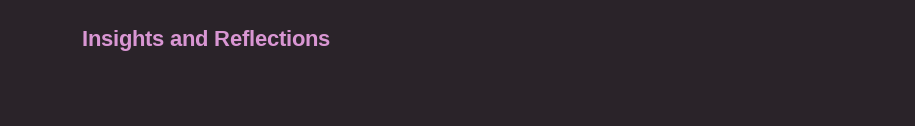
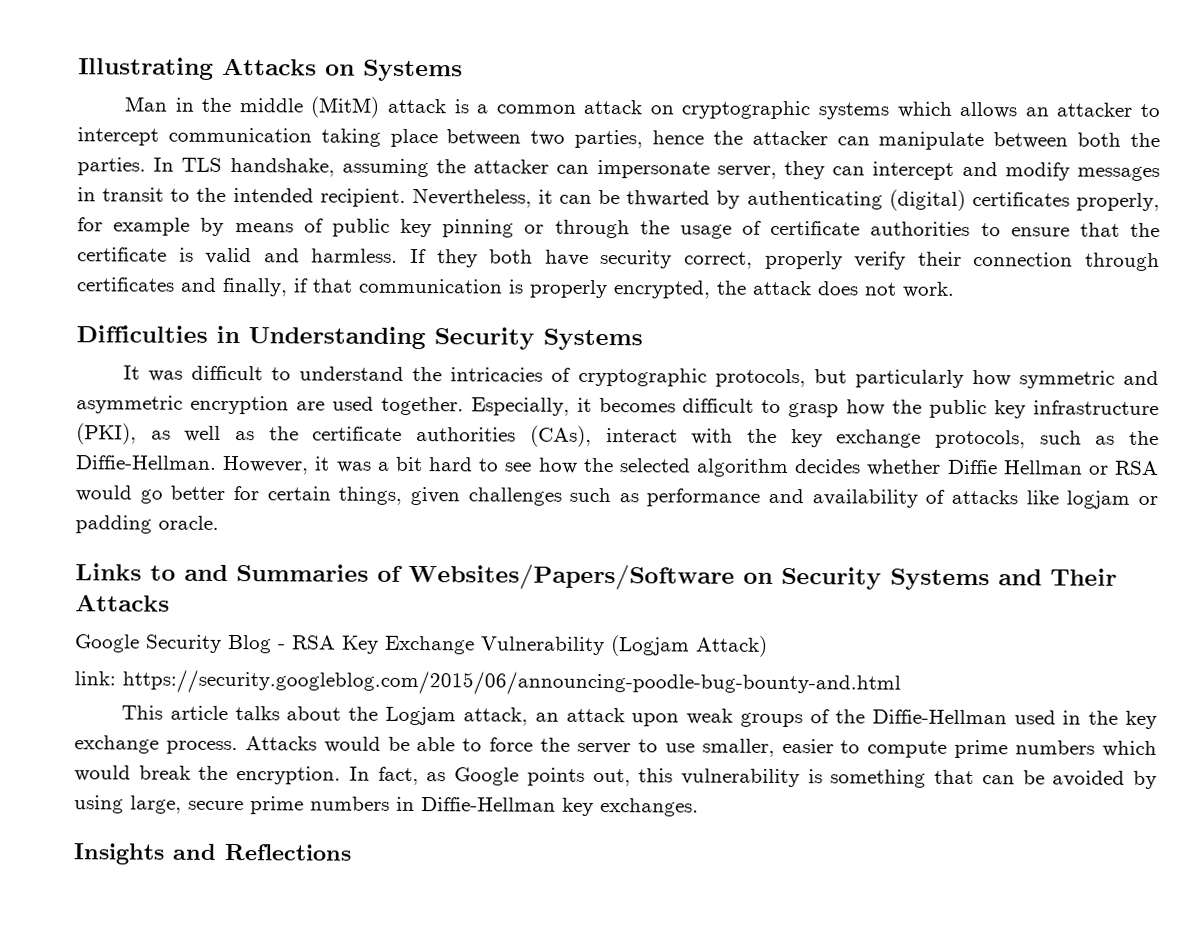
+ Illustrating Attacks on Systems
+ Man in the middle (MitM) attack is a common attack on cryptographic systems which allows an attacker to intercept communication taking place between two parties, hence the attacker can manipulate between both the parties. In TLS handshake, assuming the attacker can impersonate server, they can intercept and modify messages in transit to the intended recipient. Nevertheless, it can be thwarted by authenticating (digital) certificates properly, for example by means of public key pinning or through the usage of certificate authorities to ensure that the certificate is valid and harmless. If they both have security correct, properly verify their connection through certificates and finally, if that communication is properly encrypted, the attack does not work.
+ Difficulties in Understanding Security Systems
+ It was difficult to understand the intricacies of cryptographic protocols, but particularly how symmetric and asymmetric encryption are used together. Especially, it becomes difficult to grasp how the public key infrastructure (PKI), as well as the certificate authorities (CAs), interact with the key exchange protocols, such as the Diffie-Hellman. However, it was a bit hard to see how the selected algorithm decides whether Diffie Hellman or RSA would go better for certain things, given challenges such as performance and availability of attacks like logjam or padding oracle.
+ Links to and Summaries of Websites/Papers/Software on Security Systems and Their Attacks
+ Google Security Blog - RSA Key Exchange Vulnerability (Logjam Attack)
+ link: https://security.googleblog.com/2015/06/announcing-poodle-bug-bounty-and.html
+ This article talks about the Logjam attack, an attack upon weak groups of the Diffie-Hellman used in the key exchange process. Attacks would be able to force the server to use smaller, easier to compute prime numbers which would break the encryption. In fact, as Google points out, this vulnerability is something that can be avoided by using large, secure prime numbers in Diffie-Hellman key exchanges.

